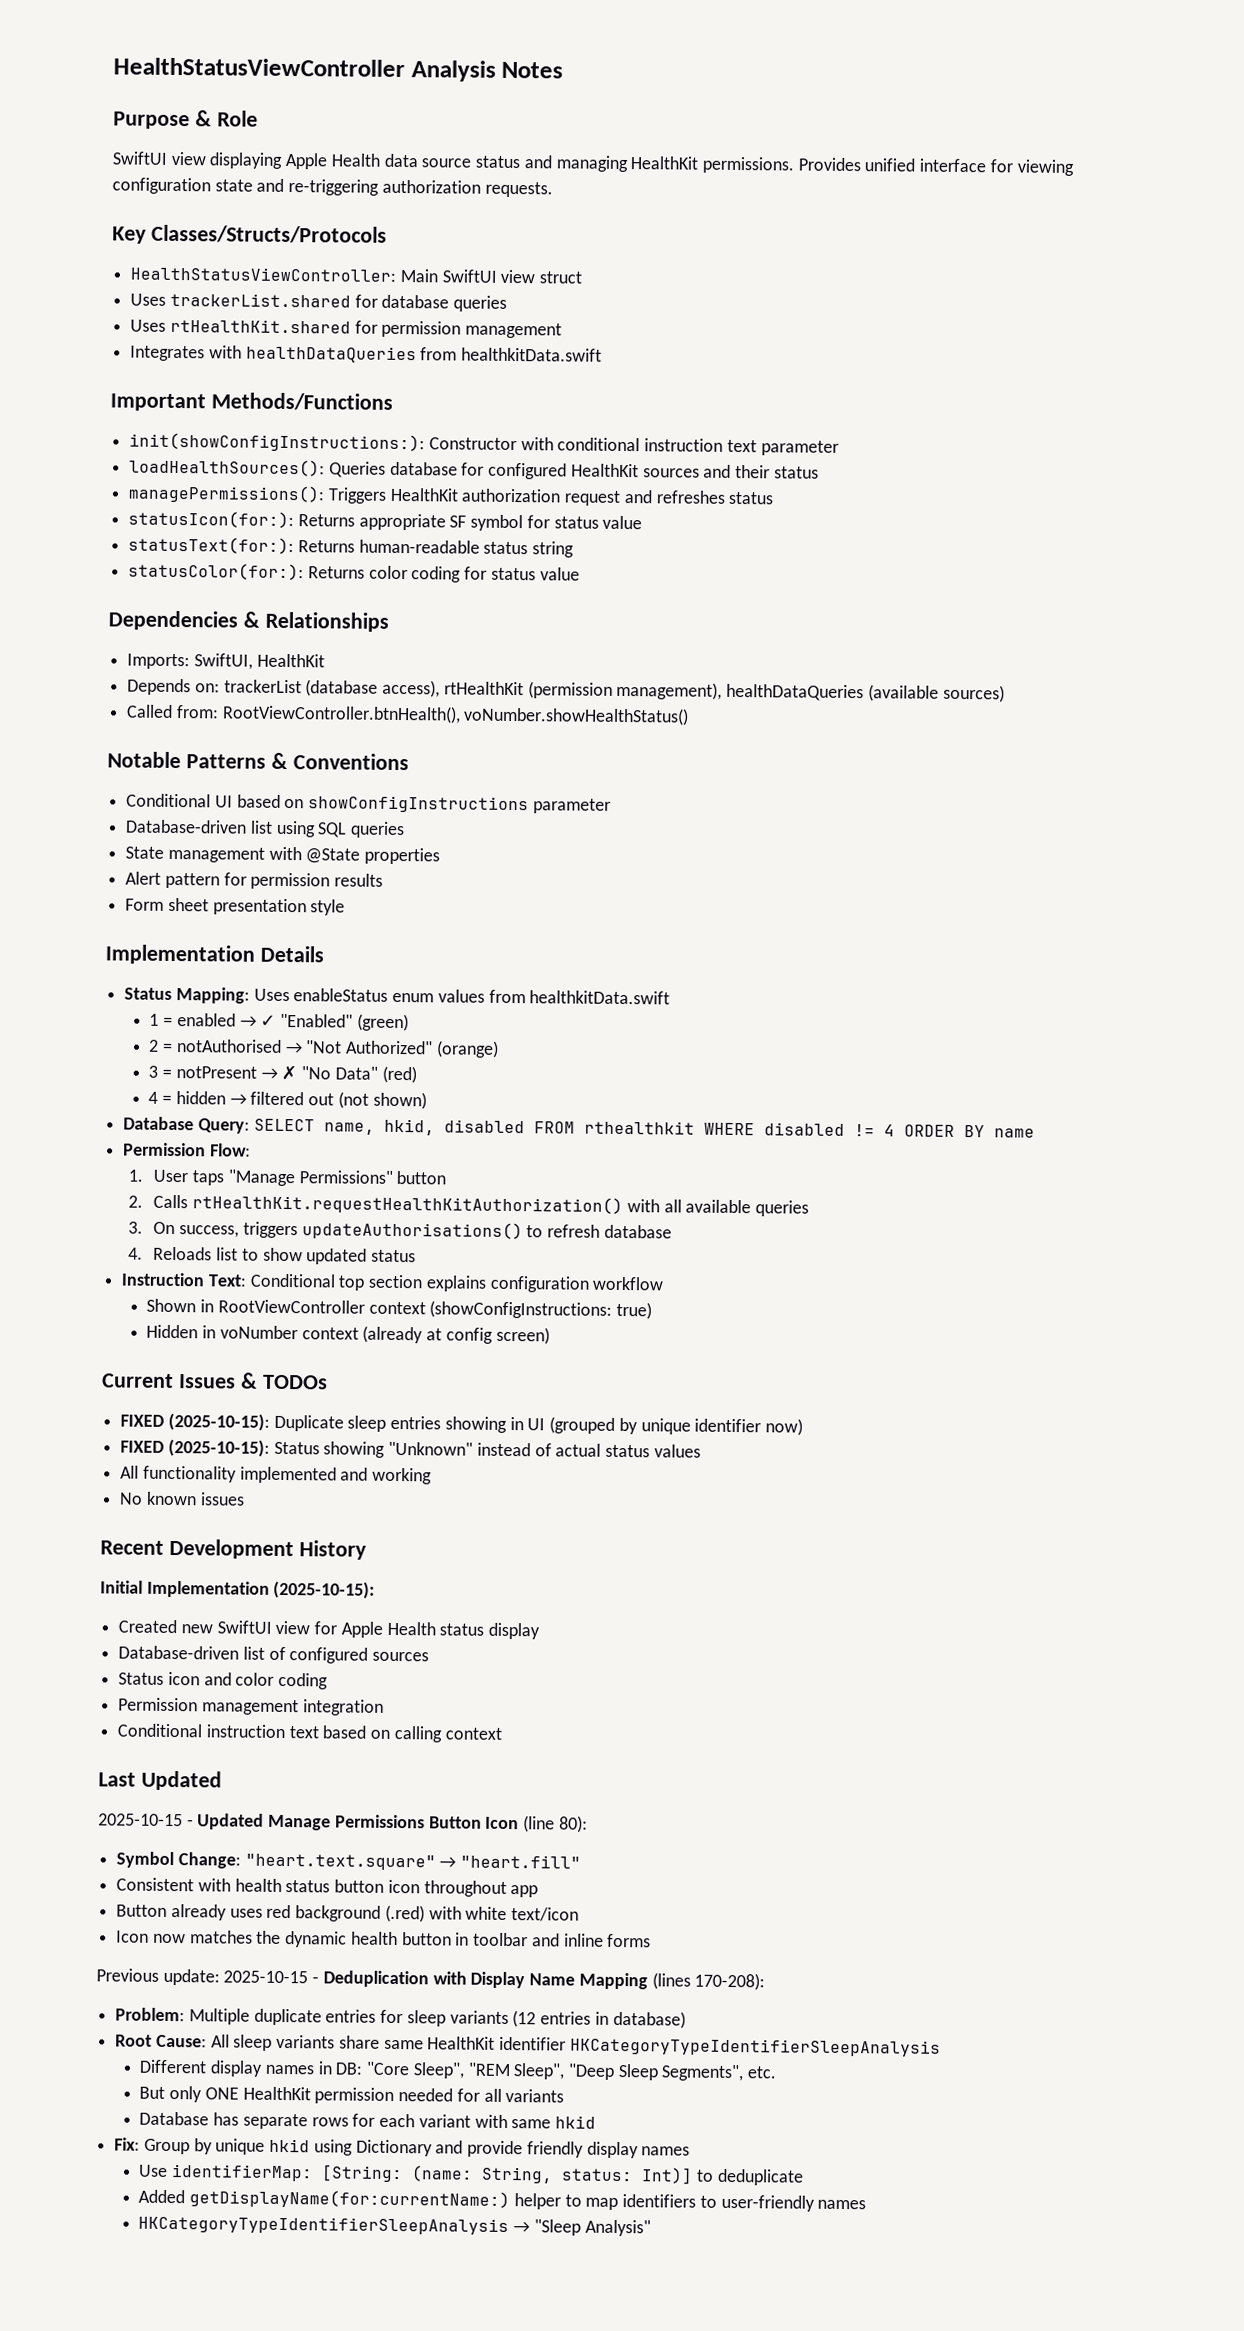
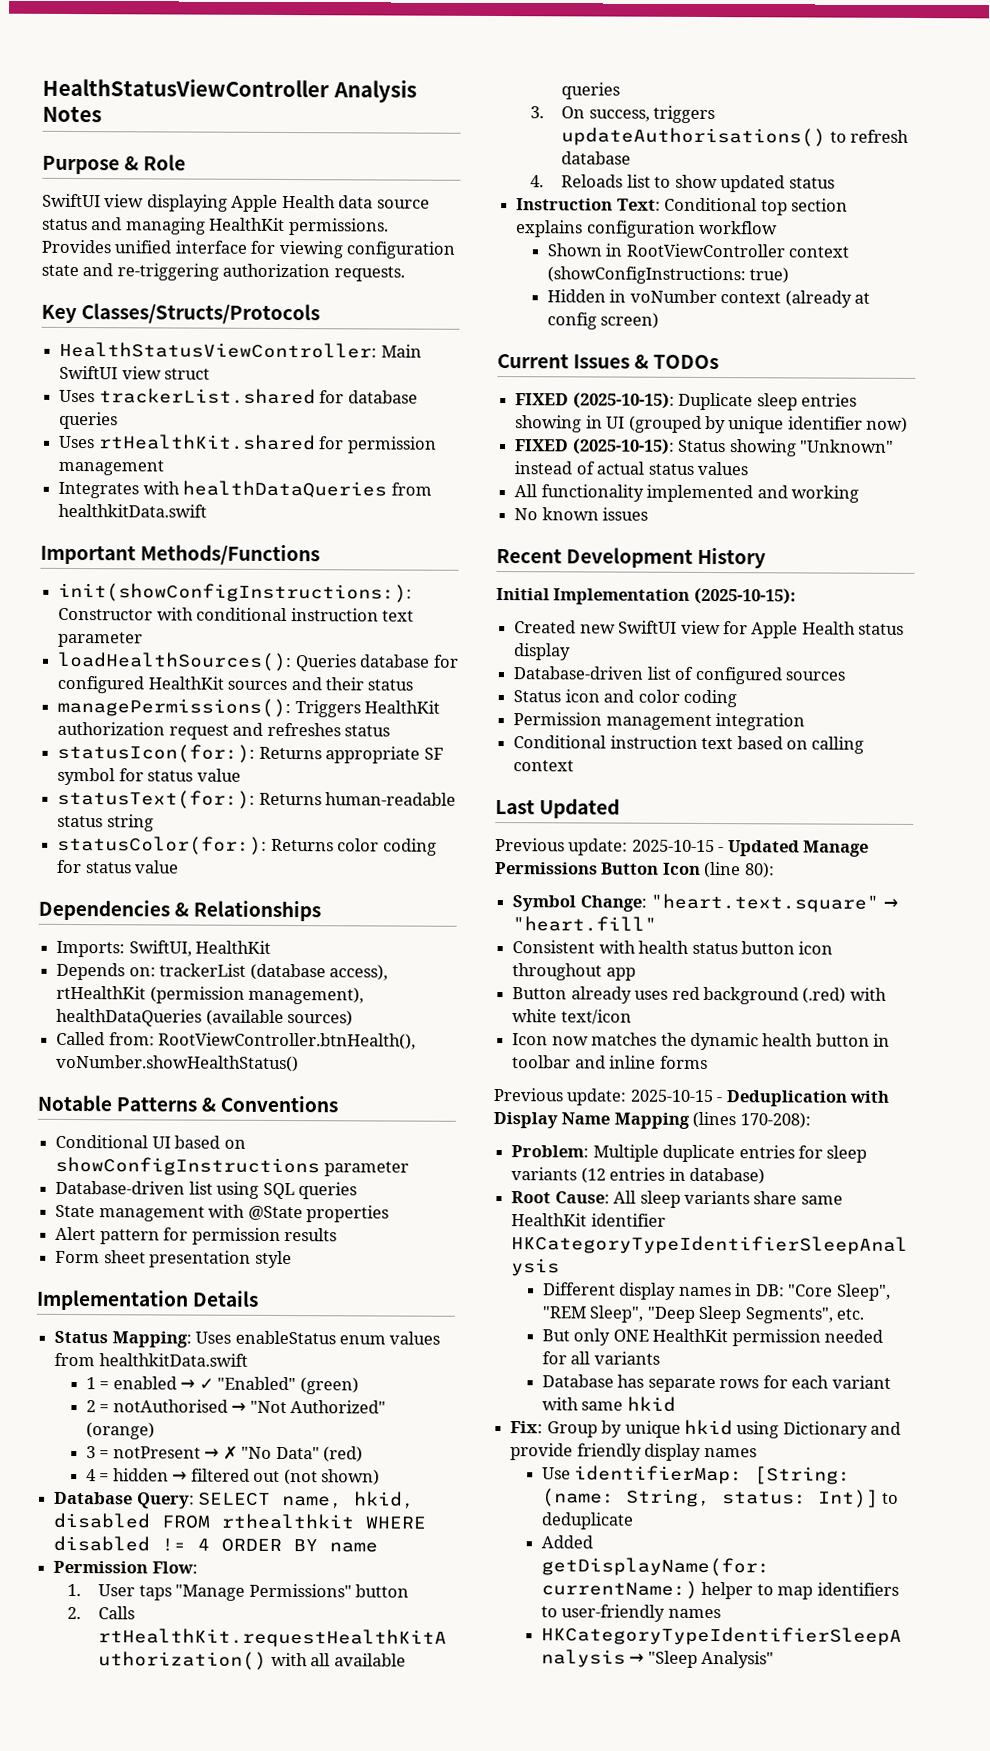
- 2025-10-15 - Updated Manage Permissions Button Icon (line 80):
+ Previous update: 2025-10-15 - Updated Manage Permissions Button Icon (line 80):

